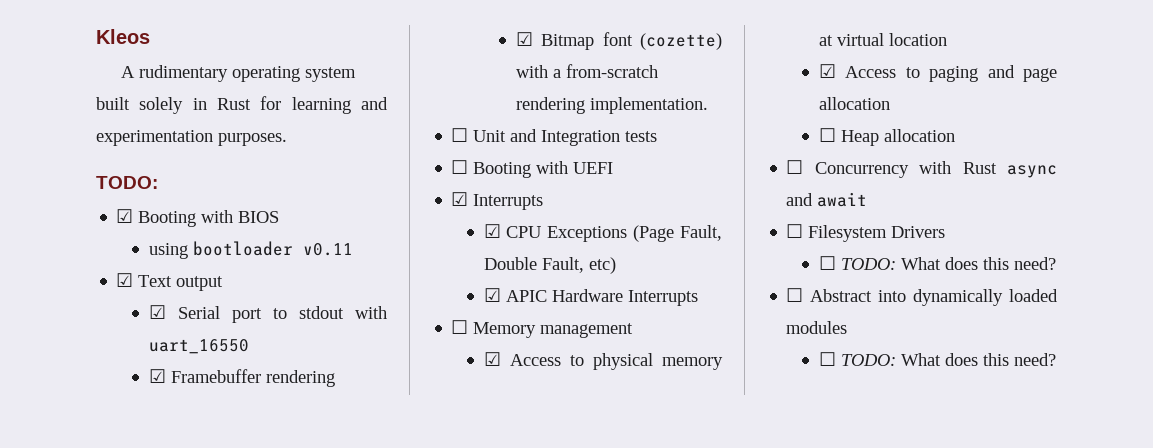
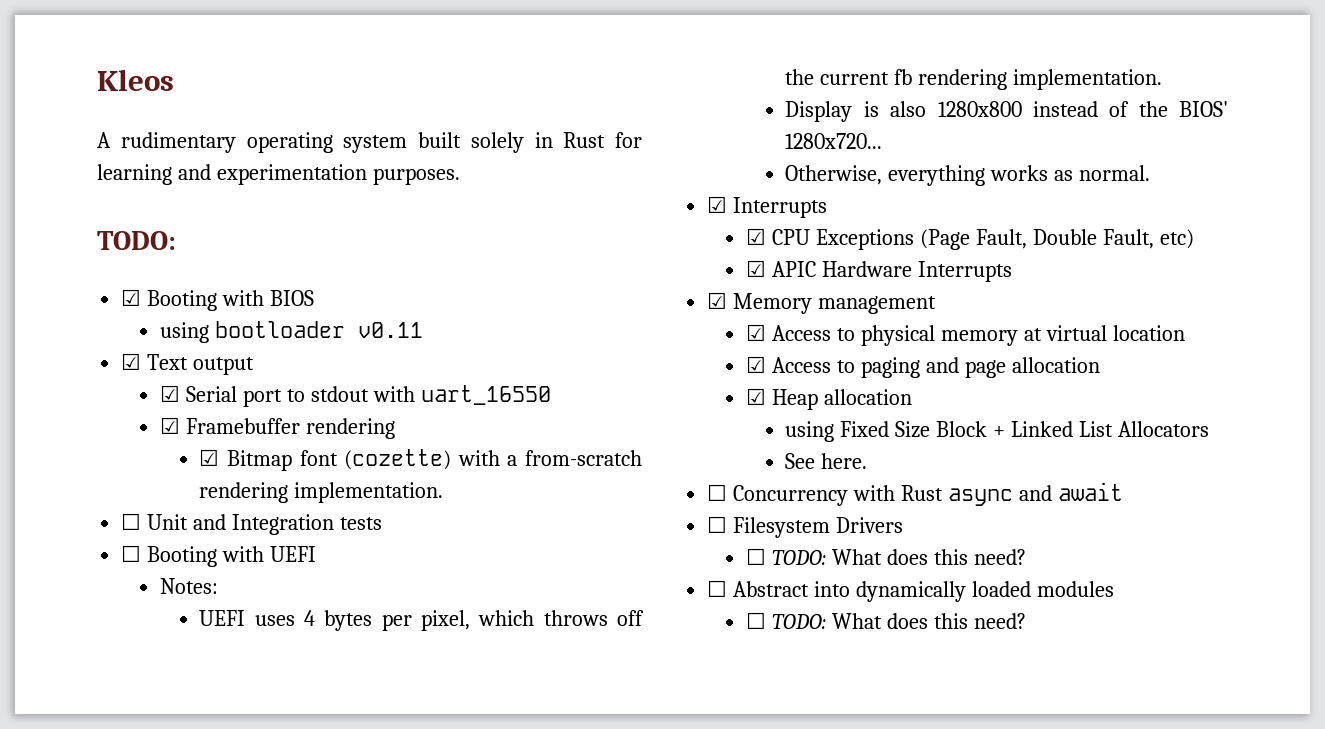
+ Notes:
+ UEFI uses 4 bytes per pixel, which throws off the current fb rendering implementation.
+ Display is also 1280x800 instead of the BIOS' 1280x720...
+ Otherwise, everything works as normal.
- ☐ Memory management
+ ☑ Memory management
- ☐ Heap allocation
+ ☑ Heap allocation
+ using Fixed Size Block + Linked List Allocators
+ See here.

